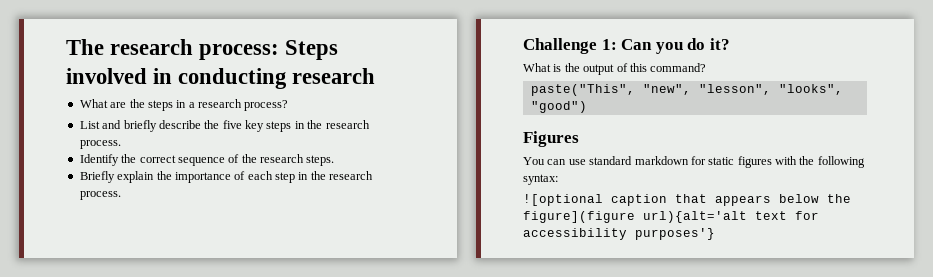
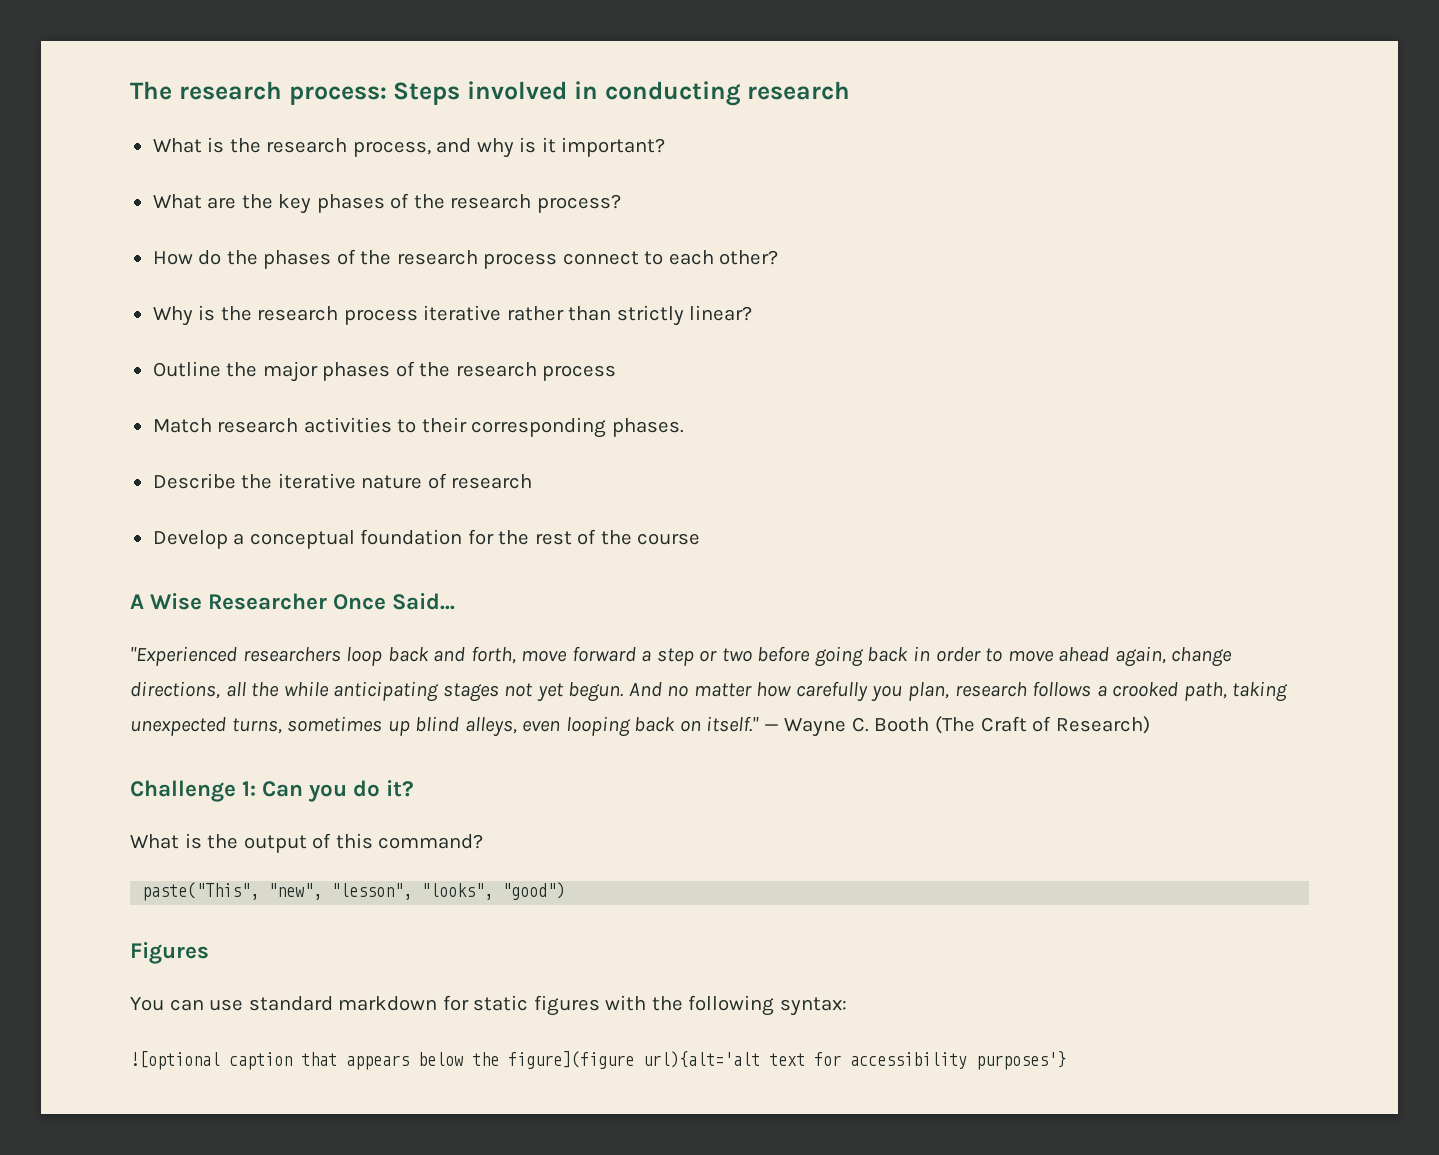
- What are the steps in a research process?
- List and briefly describe the five key steps in the research process.
- Identify the correct sequence of the research steps.
- Briefly explain the importance of each step in the research process.
+ What is the research process, and why is it important?
+ What are the key phases of the research process?
+ How do the phases of the research process connect to each other?
+ Why is the research process iterative rather than strictly linear?
+ Outline the major phases of the research process
+ Match research activities to their corresponding phases.
+ Describe the iterative nature of research
+ Develop a conceptual foundation for the rest of the course
+ A Wise Researcher Once Said...
+ "Experienced researchers loop back and forth, move forward a step or two before going back in order to move ahead again, change directions, all the while anticipating stages not yet begun. And no matter how carefully you plan, research follows a crooked path, taking unexpected turns, sometimes up blind alleys, even looping back on itself." — Wayne C. Booth (The Craft of Research)

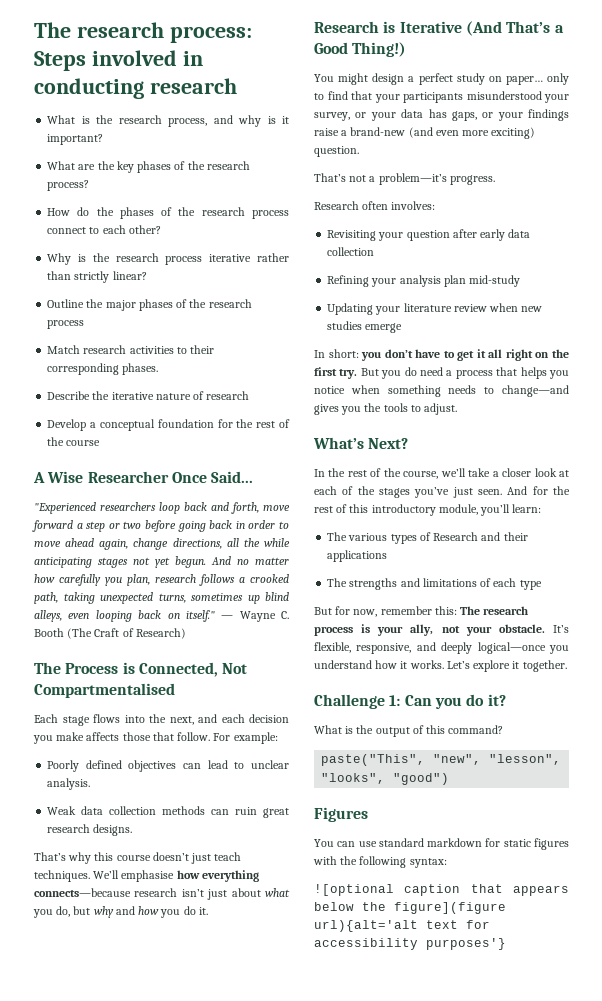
+ The Process is Connected, Not Compartmentalised
+ Each stage flows into the next, and each decision you make affects those that follow. For example:
+ Poorly defined objectives can lead to unclear analysis.
+ Weak data collection methods can ruin great research designs.
+ That’s why this course doesn’t just teach techniques. We’ll emphasise how everything connects—because research isn’t just about what you do, but why and how you do it.
+ Research is Iterative (And That’s a Good Thing!)
+ You might design a perfect study on paper… only to find that your participants misunderstood your survey, or your data has gaps, or your findings raise a brand-new (and even more exciting) question.
+ That’s not a problem—it’s progress.
+ Research often involves:
+ Revisiting your question after early data collection
+ Refining your analysis plan mid-study
+ Updating your literature review when new studies emerge
+ In short: you don’t have to get it all right on the first try. But you do need a process that helps you notice when something needs to change—and gives you the tools to adjust.
+ What’s Next?
+ In the rest of the course, we’ll take a closer look at each of the stages you’ve just seen. And for the rest of this introductory module, you’ll learn:
+ The various types of Research and their applications
+ The strengths and limitations of each type
+ But for now, remember this: The research process is your ally, not your obstacle. It’s flexible, responsive, and deeply logical—once you understand how it works. Let’s explore it together.

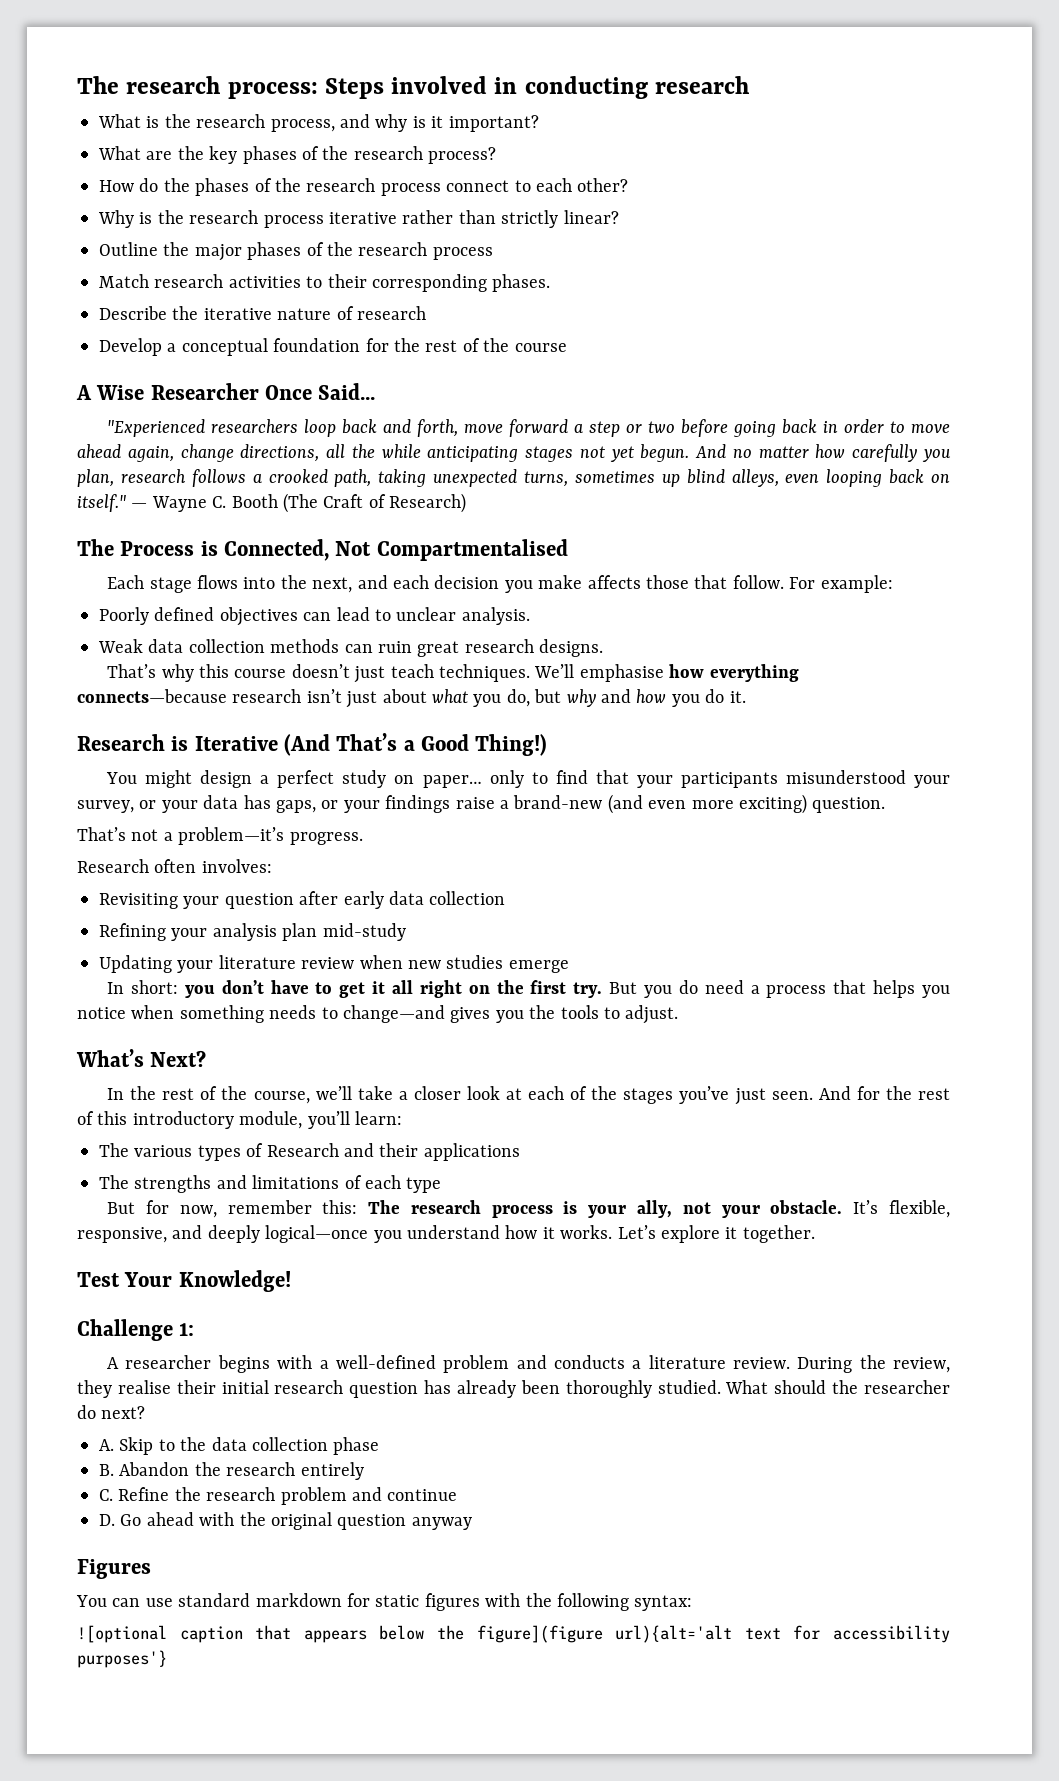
+ Test Your Knowledge!
- Challenge 1: Can you do it?
- What is the output of this command?
- paste("This", "new", "lesson", "looks", "good")
+ Challenge 1:
+ A researcher begins with a well-defined problem and conducts a literature review. During the review, they realise their initial research question has already been thoroughly studied. What should the researcher do next?
+ A. Skip to the data collection phase
+ B. Abandon the research entirely
+ C. Refine the research problem and continue
+ D. Go ahead with the original question anyway

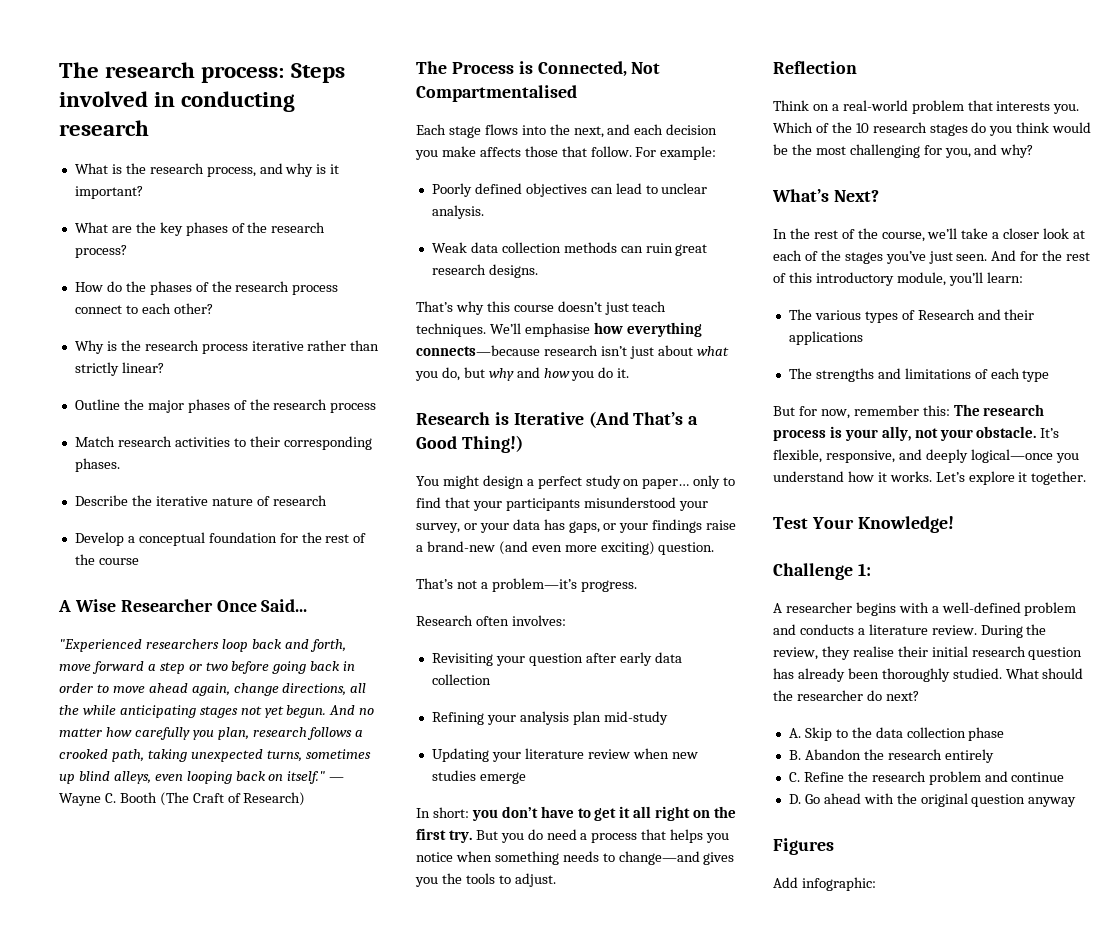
+ Reflection
+ Think on a real-world problem that interests you. Which of the 10 research stages do you think would be the most challenging for you, and why?
- You can use standard markdown for static figures with the following syntax:
- ![optional caption that appears below the figure](figure url){alt='alt text for accessibility purposes'}
+ Add infographic:

